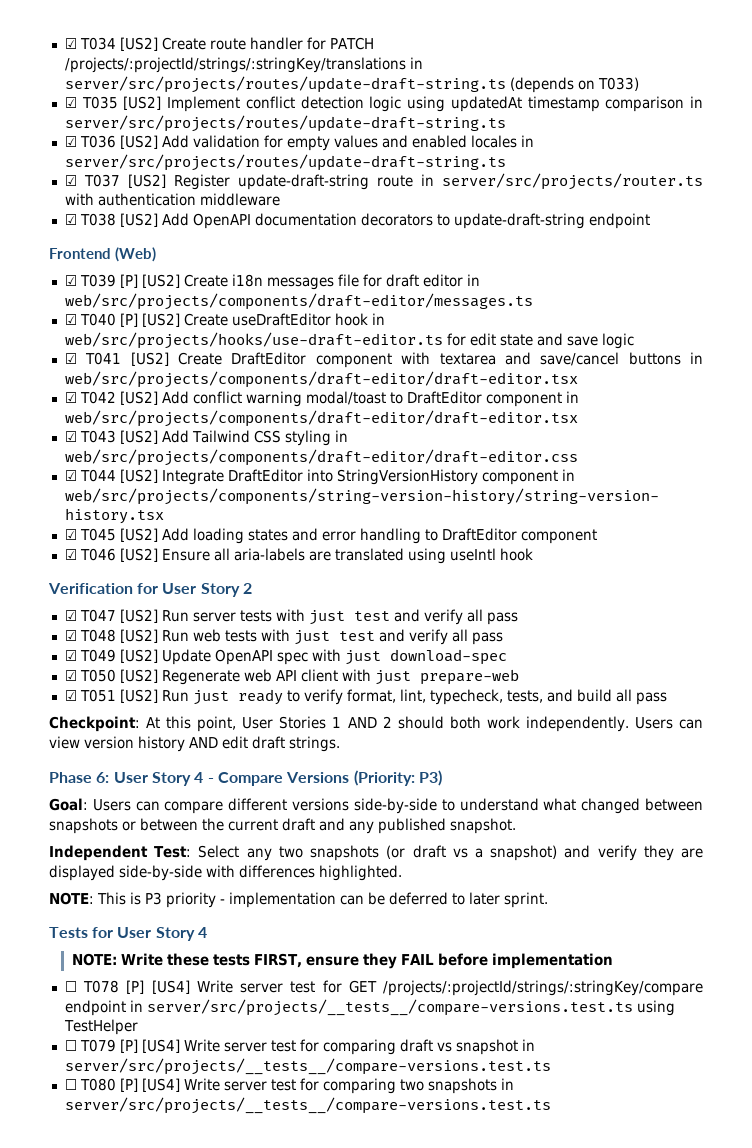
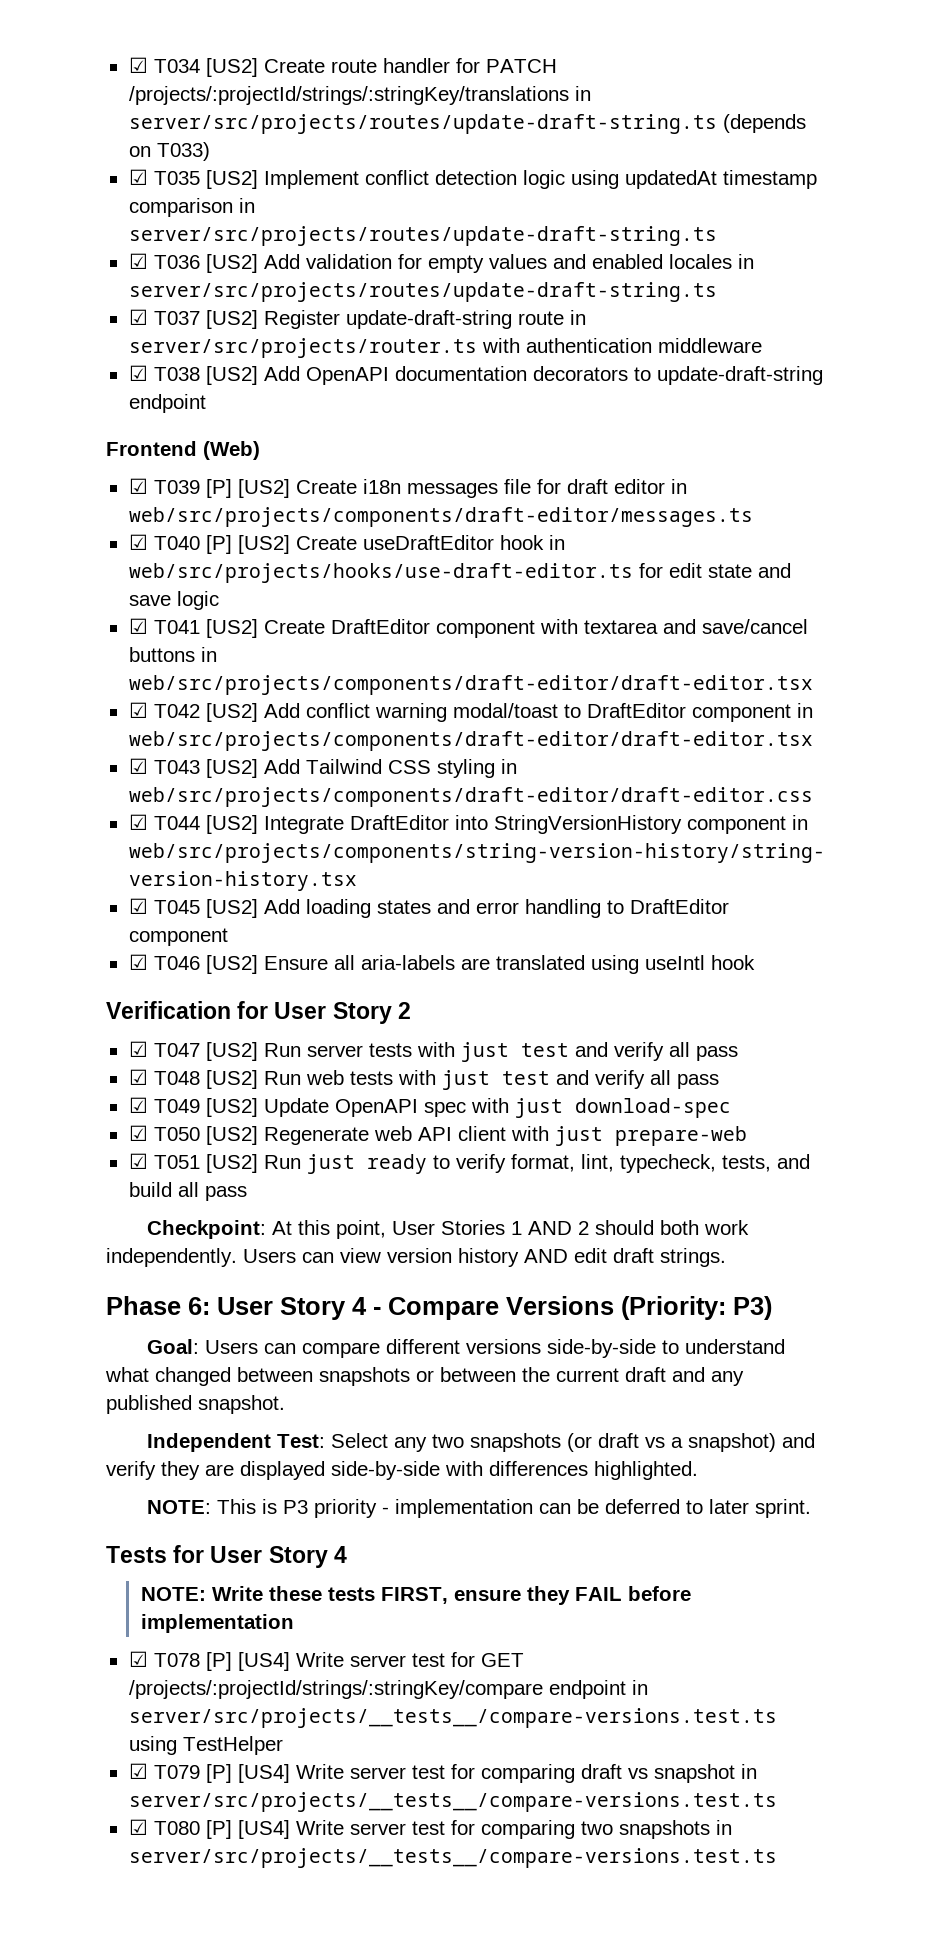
- ☐ T078 [P] [US4] Write server test for GET /projects/:projectId/strings/:stringKey/compare endpoint in server/src/projects/__tests__/compare-versions.test.ts using TestHelper
+ ☑ T078 [P] [US4] Write server test for GET /projects/:projectId/strings/:stringKey/compare endpoint in server/src/projects/__tests__/compare-versions.test.ts using TestHelper
- ☐ T079 [P] [US4] Write server test for comparing draft vs snapshot in server/src/projects/__tests__/compare-versions.test.ts
+ ☑ T079 [P] [US4] Write server test for comparing draft vs snapshot in server/src/projects/__tests__/compare-versions.test.ts
- ☐ T080 [P] [US4] Write server test for comparing two snapshots in server/src/projects/__tests__/compare-versions.test.ts
+ ☑ T080 [P] [US4] Write server test for comparing two snapshots in server/src/projects/__tests__/compare-versions.test.ts

